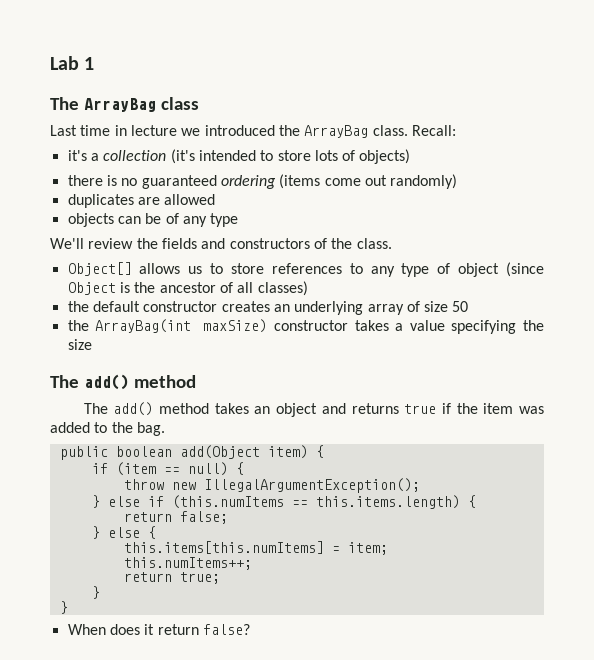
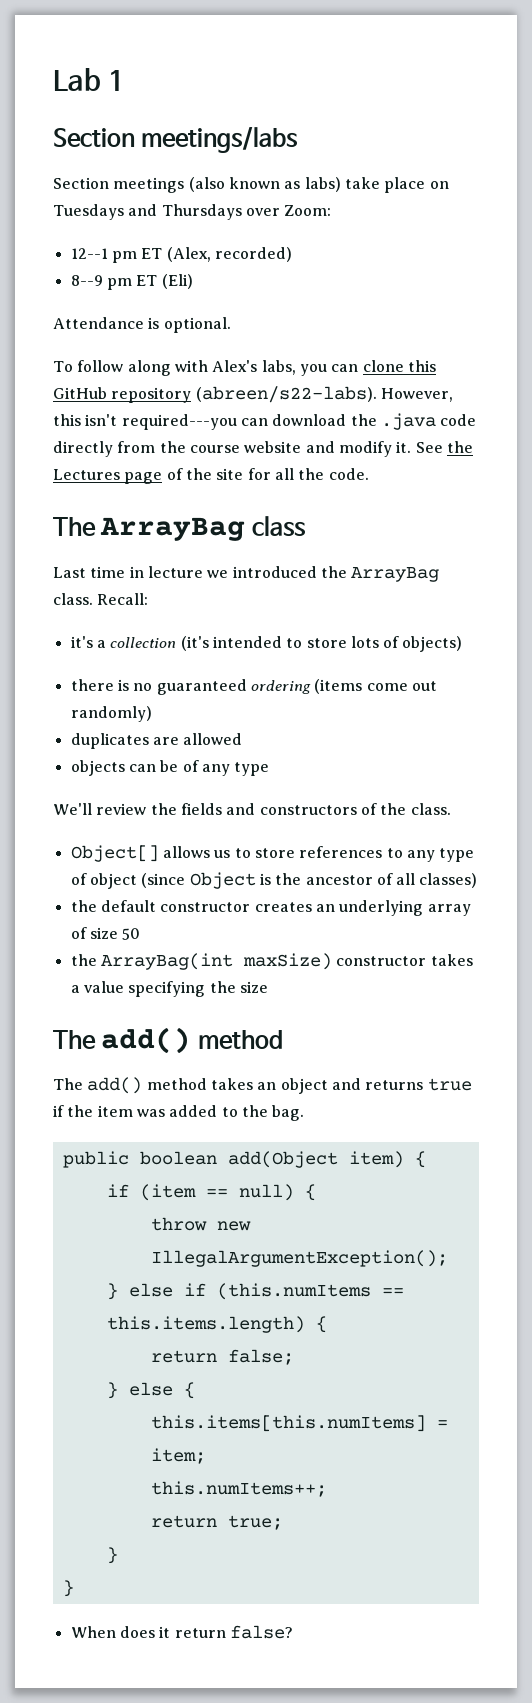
+ Section meetings/labs
+ Section meetings (also known as labs) take place on Tuesdays and Thursdays over Zoom:
+ 12--1 pm ET (Alex, recorded)
+ 8--9 pm ET (Eli)
+ Attendance is optional.
+ To follow along with Alex's labs, you can clone this GitHub repository (abreen/s22-labs). However, this isn't required---you can download the .java code directly from the course website and modify it. See the Lectures page of the site for all the code.

